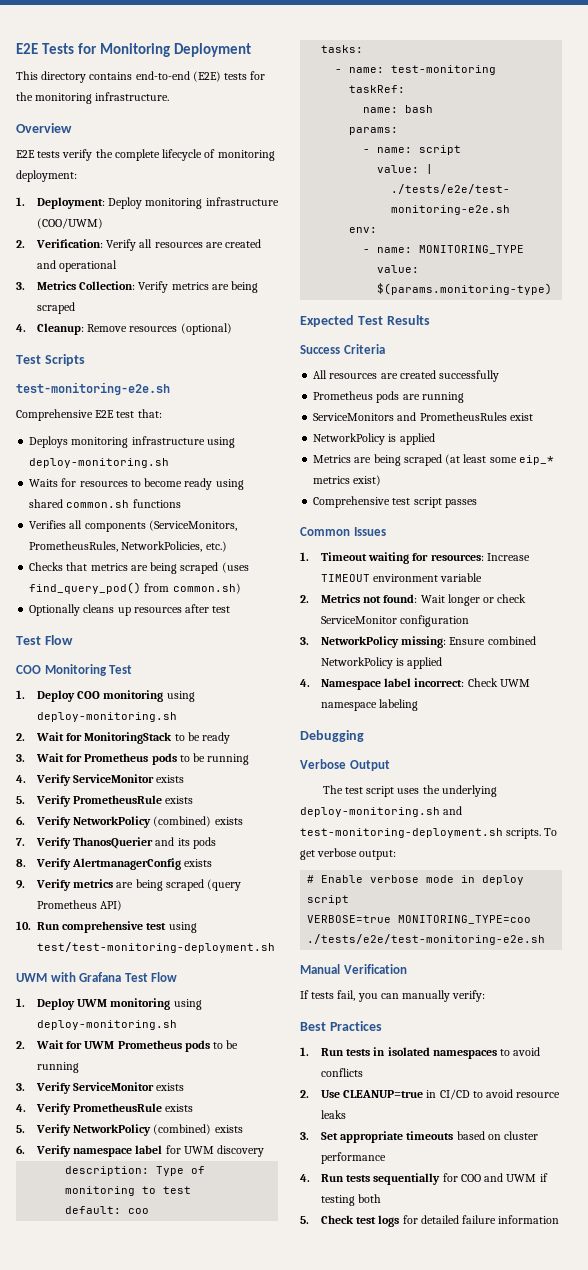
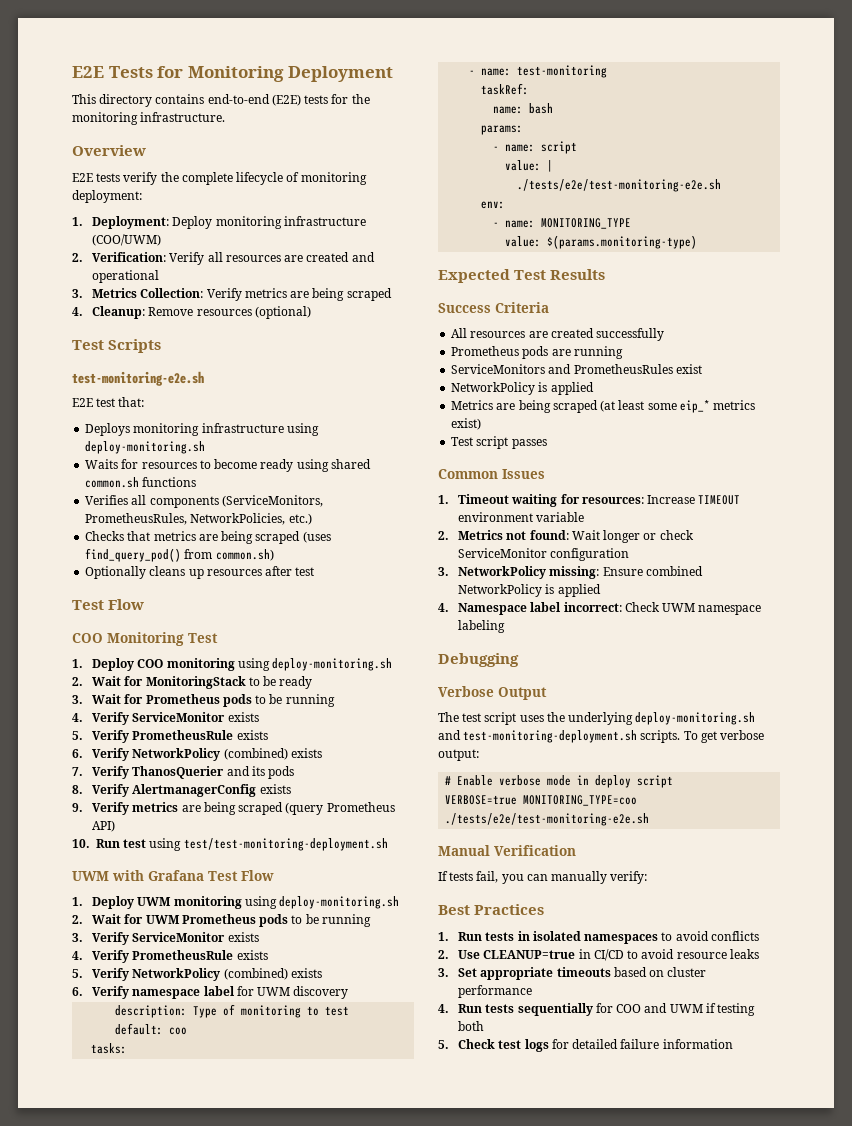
- Comprehensive E2E test that:
+ E2E test that:
- 10. Run comprehensive test using test/test-monitoring-deployment.sh
+ 10. Run test using test/test-monitoring-deployment.sh
- Comprehensive test script passes
+ Test script passes

